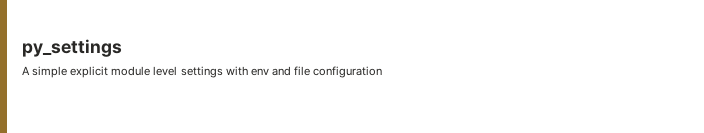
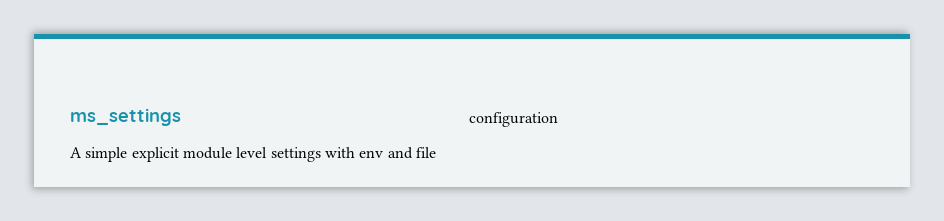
- py_settings
+ ms_settings

